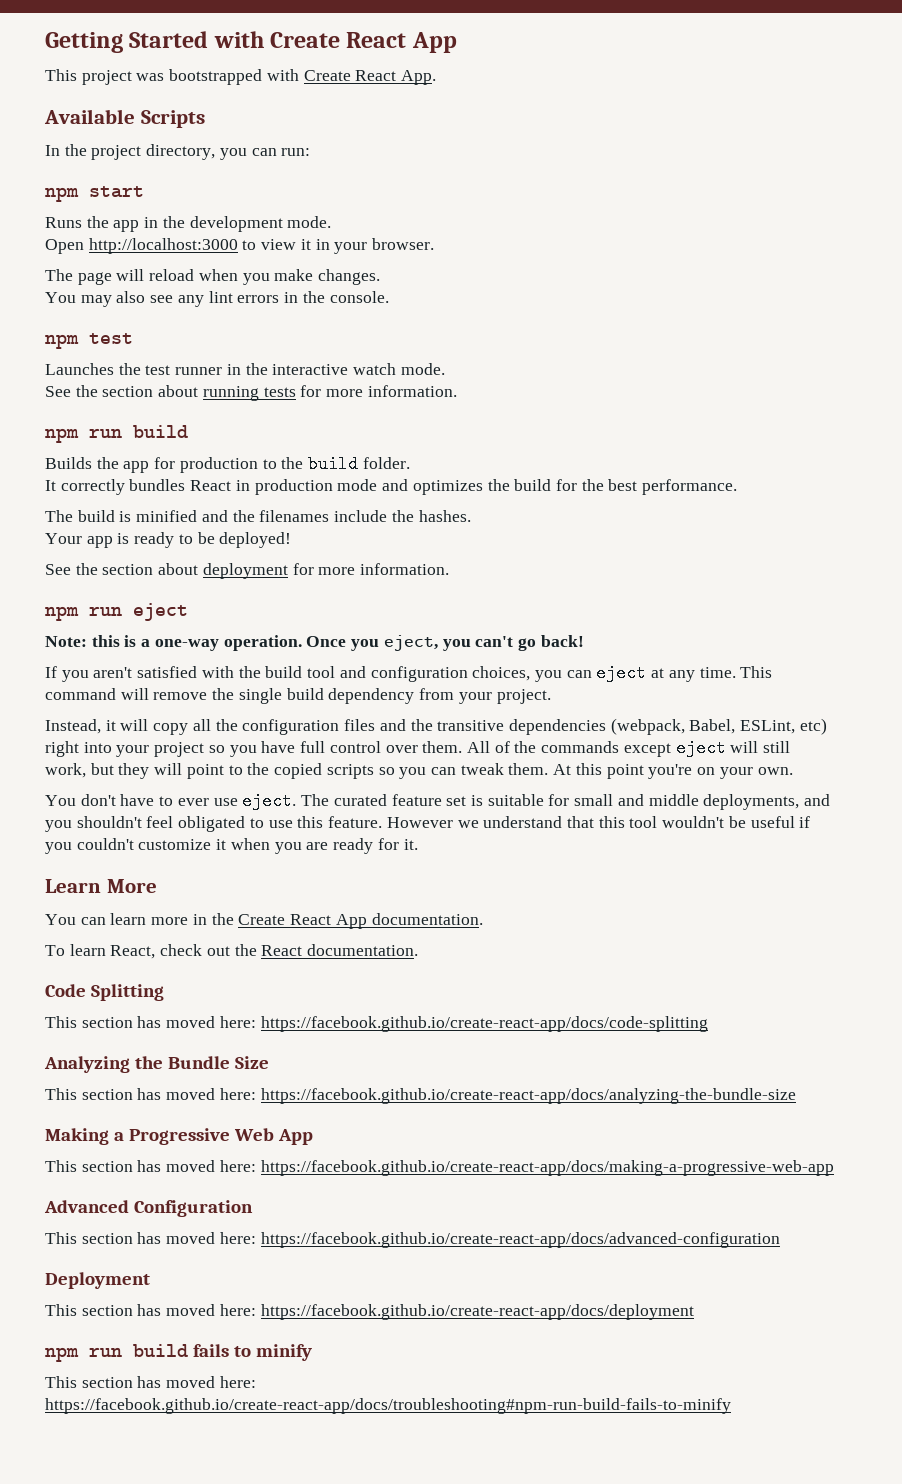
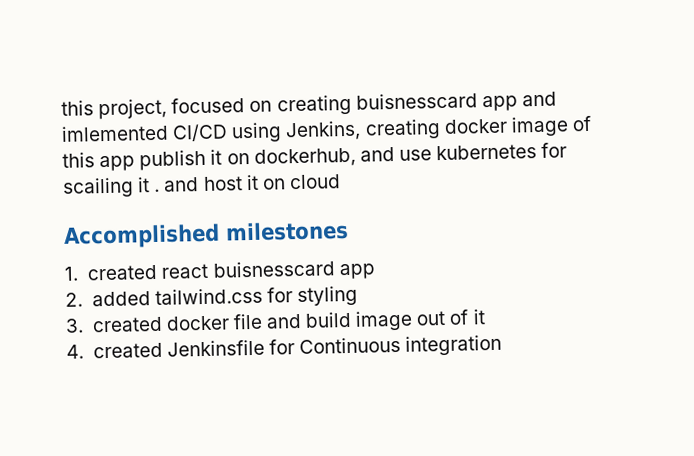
- Getting Started with Create React App
- This project was bootstrapped with Create React App.
- Available Scripts
- In the project directory, you can run:
- npm start
- Runs the app in the development mode.
- Open http://localhost:3000 to view it in your browser.
- The page will reload when you make changes.
- You may also see any lint errors in the console.
- npm test
- Launches the test runner in the interactive watch mode.
- See the section about running tests for more information.
- npm run build
- Builds the app for production to the build folder.
- It correctly bundles React in production mode and optimizes the build for the best performance.
- The build is minified and the filenames include the hashes.
- Your app is ready to be deployed!
- See the section about deployment for more information.
- npm run eject
- Note: this is a one-way operation. Once you eject, you can't go back!
- If you aren't satisfied with the build tool and configuration choices, you can eject at any time. This command will remove the single build dependency from your project.
- Instead, it will copy all the configuration files and the transitive dependencies (webpack, Babel, ESLint, etc) right into your project so you have full control over them. All of the commands except eject will still work, but they will point to the copied scripts so you can tweak them. At this point you're on your own.
- You don't have to ever use eject. The curated feature set is suitable for small and middle deployments, and you shouldn't feel obligated to use this feature. However we understand that this tool wouldn't be useful if you couldn't customize it when you are ready for it.
- Learn More
- You can learn more in the Create React App documentation.
- To learn React, check out the React documentation.
- Code Splitting
- This section has moved here: https://facebook.github.io/create-react-app/docs/code-splitting
- Analyzing the Bundle Size
- This section has moved here: https://facebook.github.io/create-react-app/docs/analyzing-the-bundle-size
- Making a Progressive Web App
- This section has moved here: https://facebook.github.io/create-react-app/docs/making-a-progressive-web-app
- Advanced Configuration
- This section has moved here: https://facebook.github.io/create-react-app/docs/advanced-configuration
- Deployment
- This section has moved here: https://facebook.github.io/create-react-app/docs/deployment
- npm run build fails to minify
- This section has moved here: https://facebook.github.io/create-react-app/docs/troubleshooting#npm-run-build-fails-to-minify
+ this project, focused on creating buisnesscard app and imlemented CI/CD using Jenkins, creating docker image of this app publish it on dockerhub, and use kubernetes for scailing it . and host it on cloud
+ Accomplished milestones
+ 1. created react buisnesscard app
+ 2. added tailwind.css for styling
+ 3. created docker file and build image out of it
+ 4. created Jenkinsfile for Continuous integration

